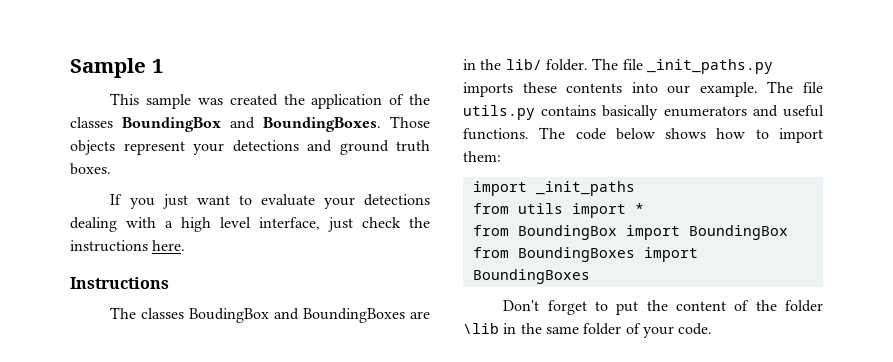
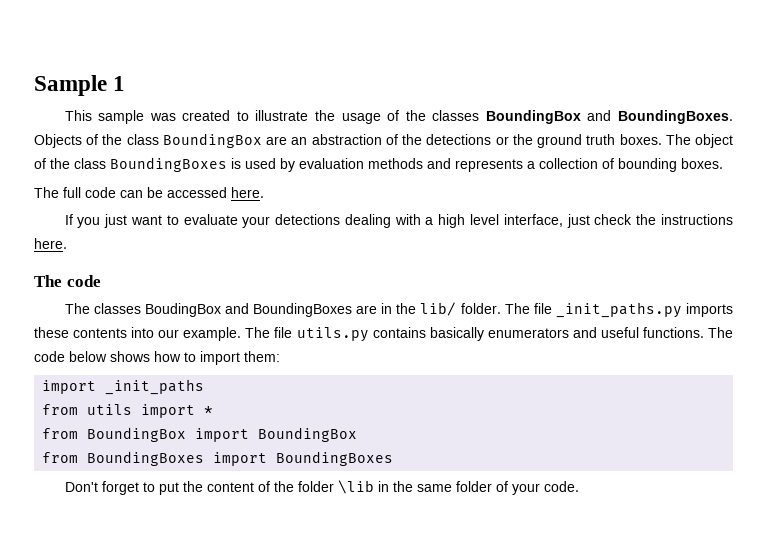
- This sample was created the application of the classes BoundingBox and BoundingBoxes.
+ This sample was created to illustrate the usage of the classes BoundingBox and BoundingBoxes.
- Those objects represent your detections and ground truth boxes.
+ Objects of the class BoundingBox are an abstraction of the detections or the ground truth boxes. The object of the class BoundingBoxes is used by evaluation methods and represents a collection of bounding boxes.
+ The full code can be accessed here.
  If you just want to evaluate your detections dealing with a high level interface, just check the instructions here.
- Instructions
+ The code

